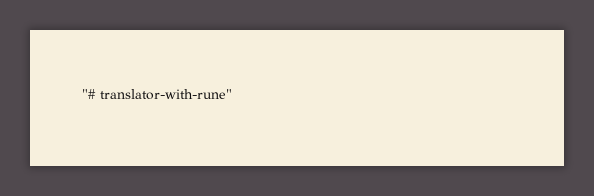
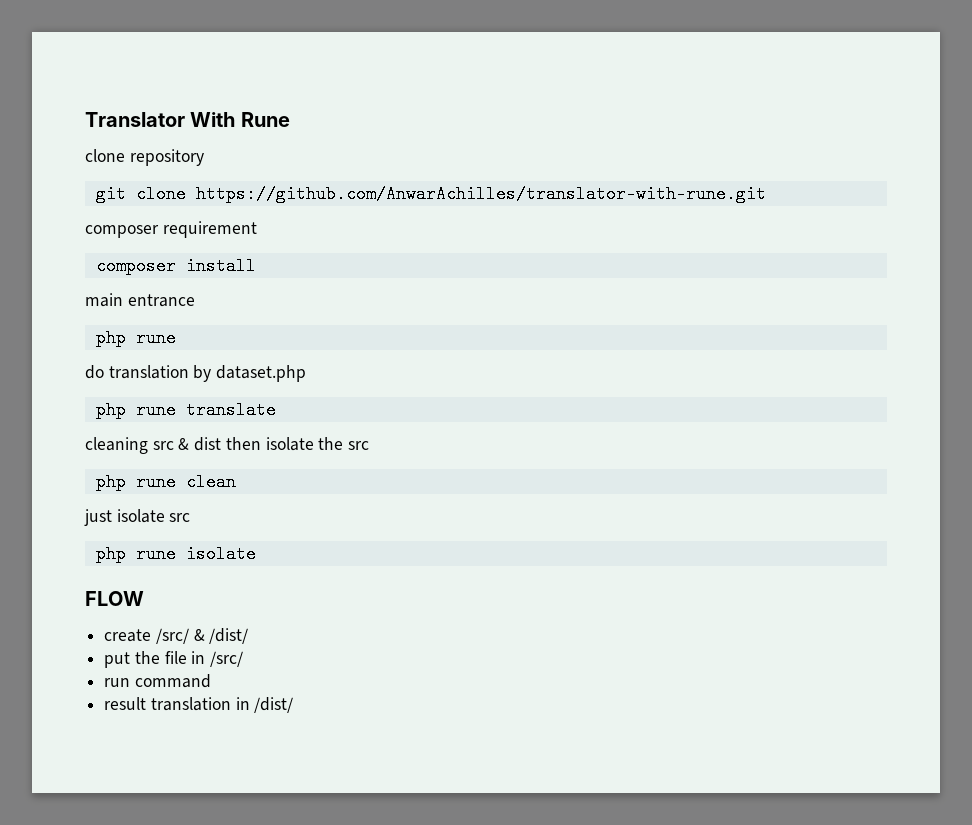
- "# translator-with-rune"
+ Translator With Rune
+ clone repository
+ git clone https://github.com/AnwarAchilles/translator-with-rune.git
+ composer requirement
+ composer install
+ main entrance
+ php rune
+ do translation by dataset.php
+ php rune translate
+ cleaning src & dist then isolate the src
+ php rune clean
+ just isolate src
+ php rune isolate
+ FLOW
+ create /src/ & /dist/
+ put the file in /src/
+ run command
+ result translation in /dist/

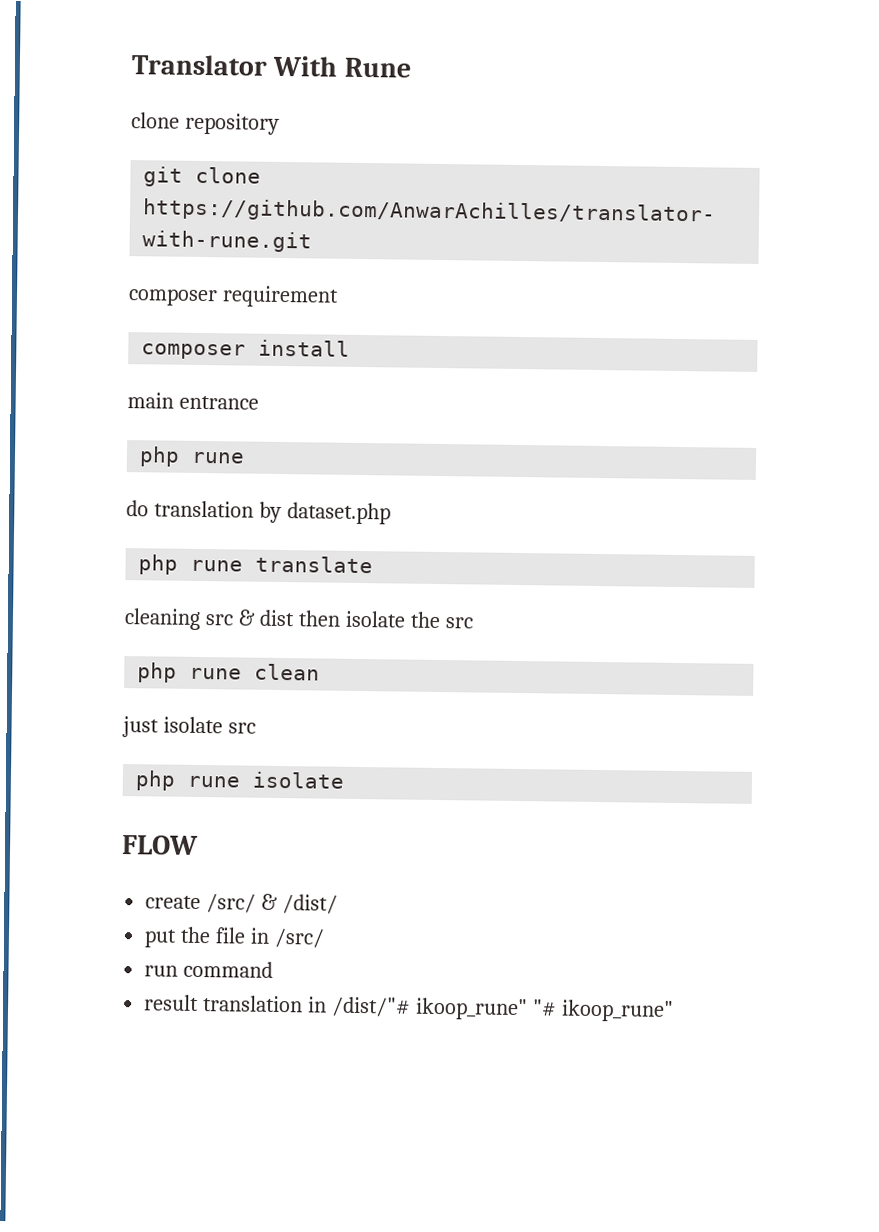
- result translation in /dist/
+ result translation in /dist/"# ikoop_rune" "# ikoop_rune"

